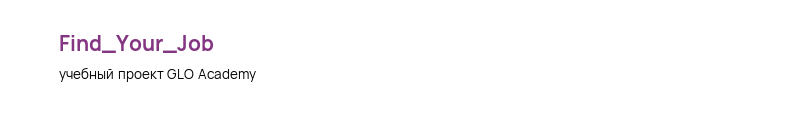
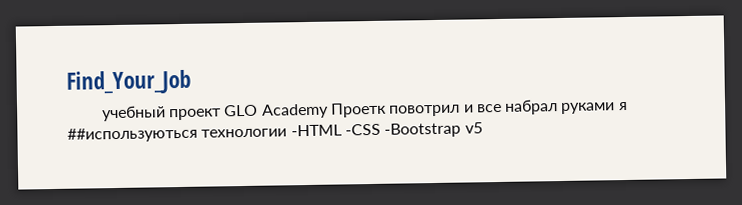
- учебный проект GLO Academy
+ учебный проект GLO Academy Проетк повотрил и все набрал руками я ##используються технологии -HTML -CSS -Bootstrap v5

